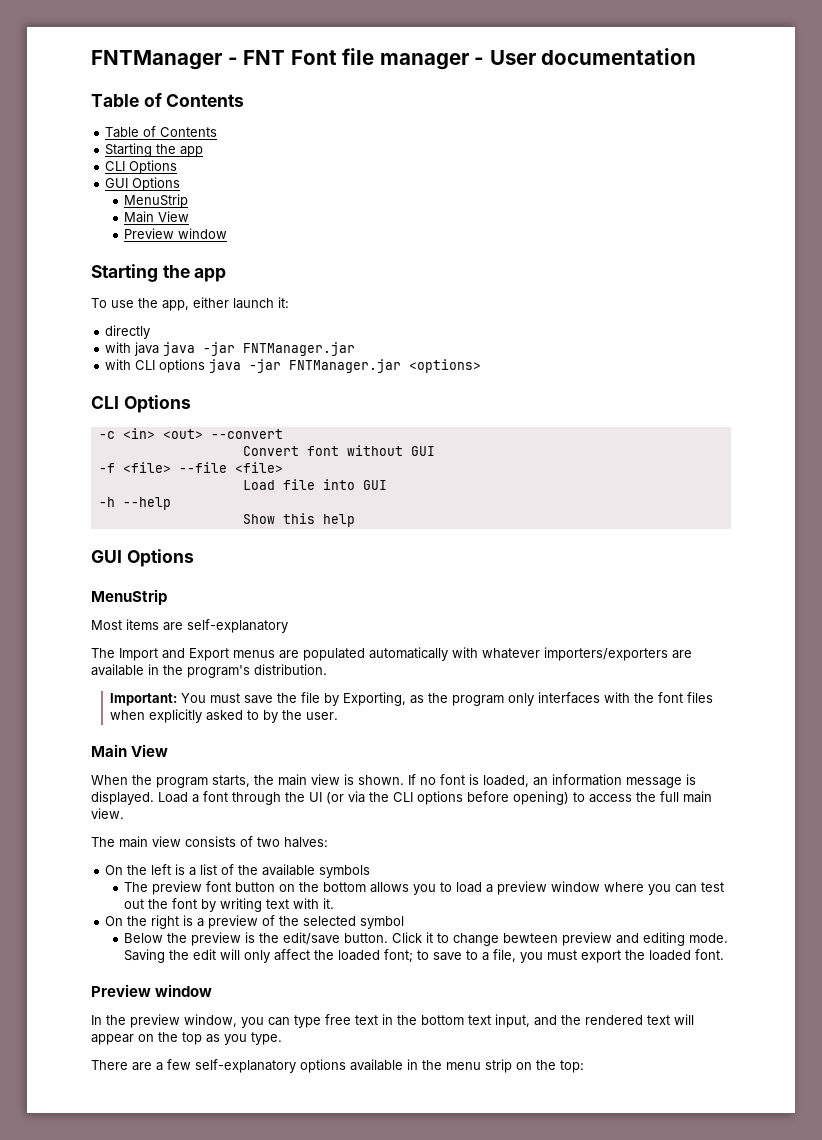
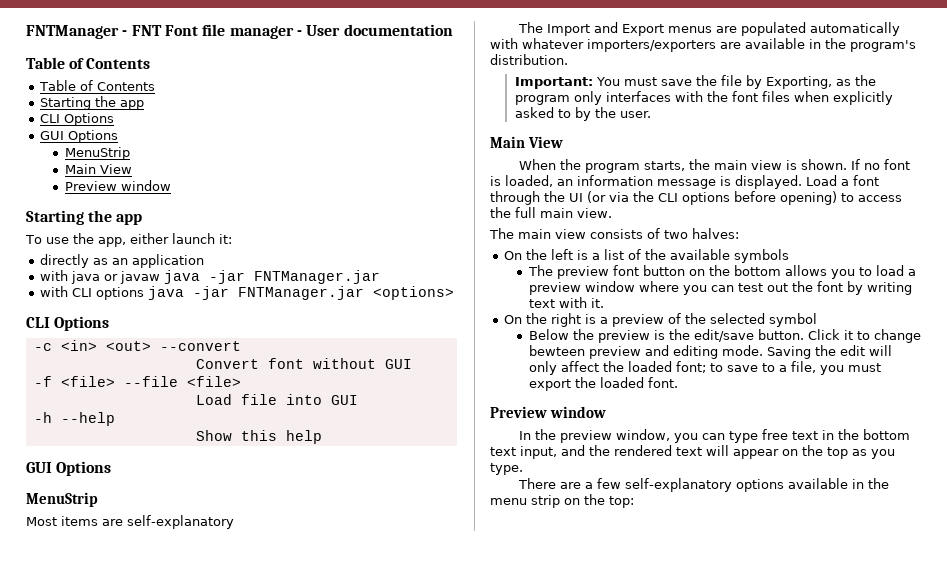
- directly
+ directly as an application
- with java java -jar FNTManager.jar
+ with java or javaw java -jar FNTManager.jar

